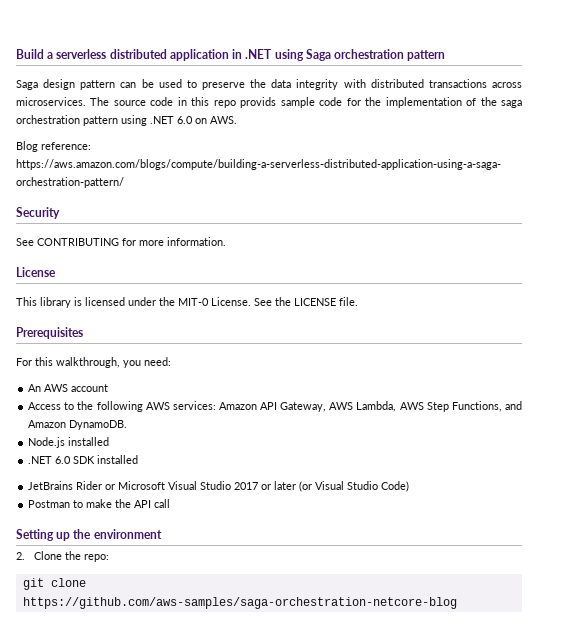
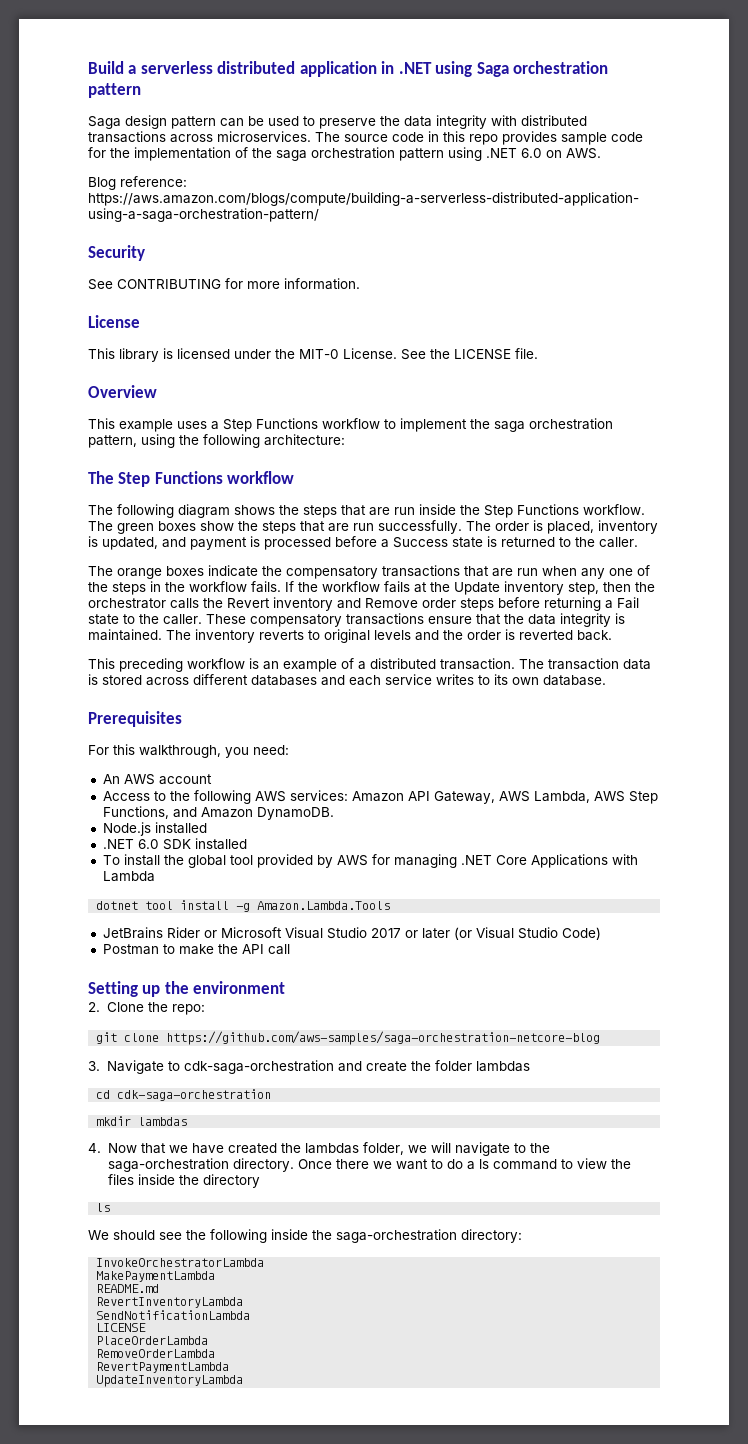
- The source code in this repo provids sample code for the implementation of the saga orchestration pattern using .NET 6.0 on AWS.
+ The source code in this repo provides sample code for the implementation of the saga orchestration pattern using .NET 6.0 on AWS.
+ Overview
+ This example uses a Step Functions workflow to implement the saga orchestration pattern, using the following architecture:
+ The Step Functions workflow
+ The following diagram shows the steps that are run inside the Step Functions workflow. The green boxes show the steps that are run successfully. The order is placed, inventory is updated, and payment is processed before a Success state is returned to the caller.
+ The orange boxes indicate the compensatory transactions that are run when any one of the steps in the workflow fails. If the workflow fails at the Update inventory step, then the orchestrator calls the Revert inventory and Remove order steps before returning a Fail state to the caller. These compensatory transactions ensure that the data integrity is maintained. The inventory reverts to original levels and the order is reverted back.
+ This preceding workflow is an example of a distributed transaction. The transaction data is stored across different databases and each service writes to its own database.
+ To install the global tool provided by AWS for managing .NET Core Applications with Lambda
+ dotnet tool install -g Amazon.Lambda.Tools
+ 3. Navigate to cdk-saga-orchestration and create the folder lambdas
+ cd cdk-saga-orchestration
+ mkdir lambdas
+ 4. Now that we have created the lambdas folder, we will navigate to the saga-orchestration directory. Once there we want to do a ls command to view the files inside the directory
+ ls
+ We should see the following inside the saga-orchestration directory:
+ InvokeOrchestratorLambda
+ MakePaymentLambda
+ README.md
+ RevertInventoryLambda
+ SendNotificationLambda
+ LICENSE
+ PlaceOrderLambda
+ RemoveOrderLambda
+ RevertPaymentLambda
+ UpdateInventoryLambda

